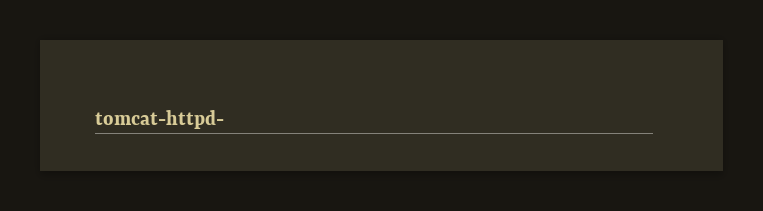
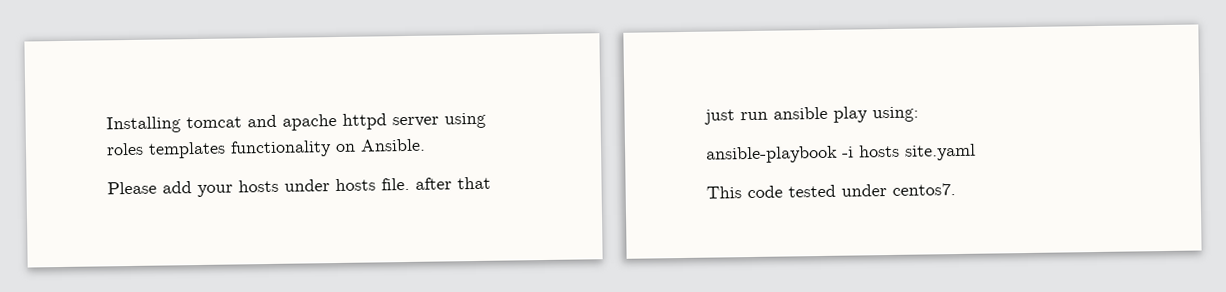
- tomcat-httpd-
+ Installing tomcat and apache httpd server using roles templates functionality on Ansible.
+ Please add your hosts under hosts file. after that just run ansible play using:
+ ansible-playbook -i hosts site.yaml
+ This code tested under centos7.

